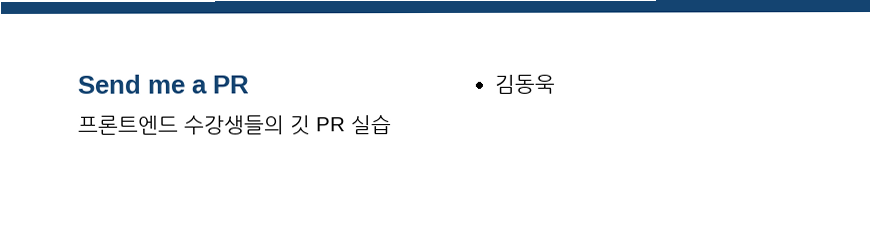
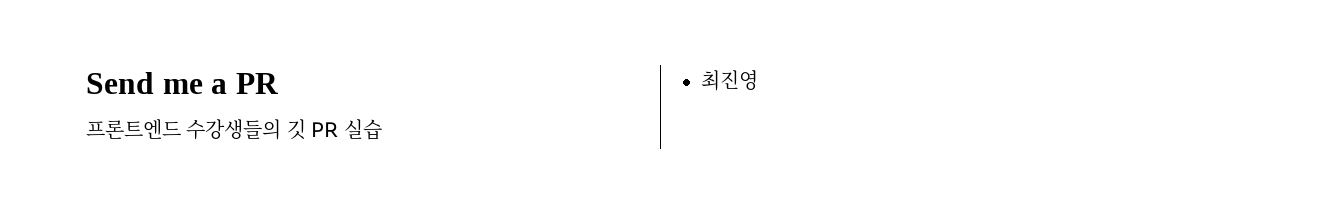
- 김동욱
+ 최진영

